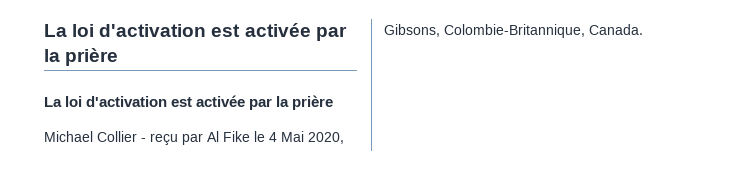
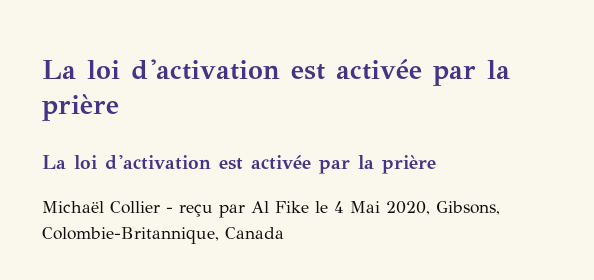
- Michael Collier - reçu par Al Fike le 4 Mai 2020, Gibsons, Colombie-Britannique, Canada.
+ Michaël Collier - reçu par Al Fike le 4 Mai 2020, Gibsons, Colombie-Britannique, Canada

